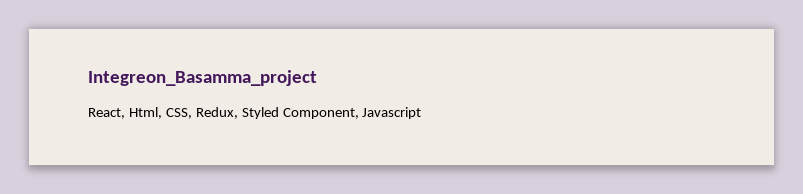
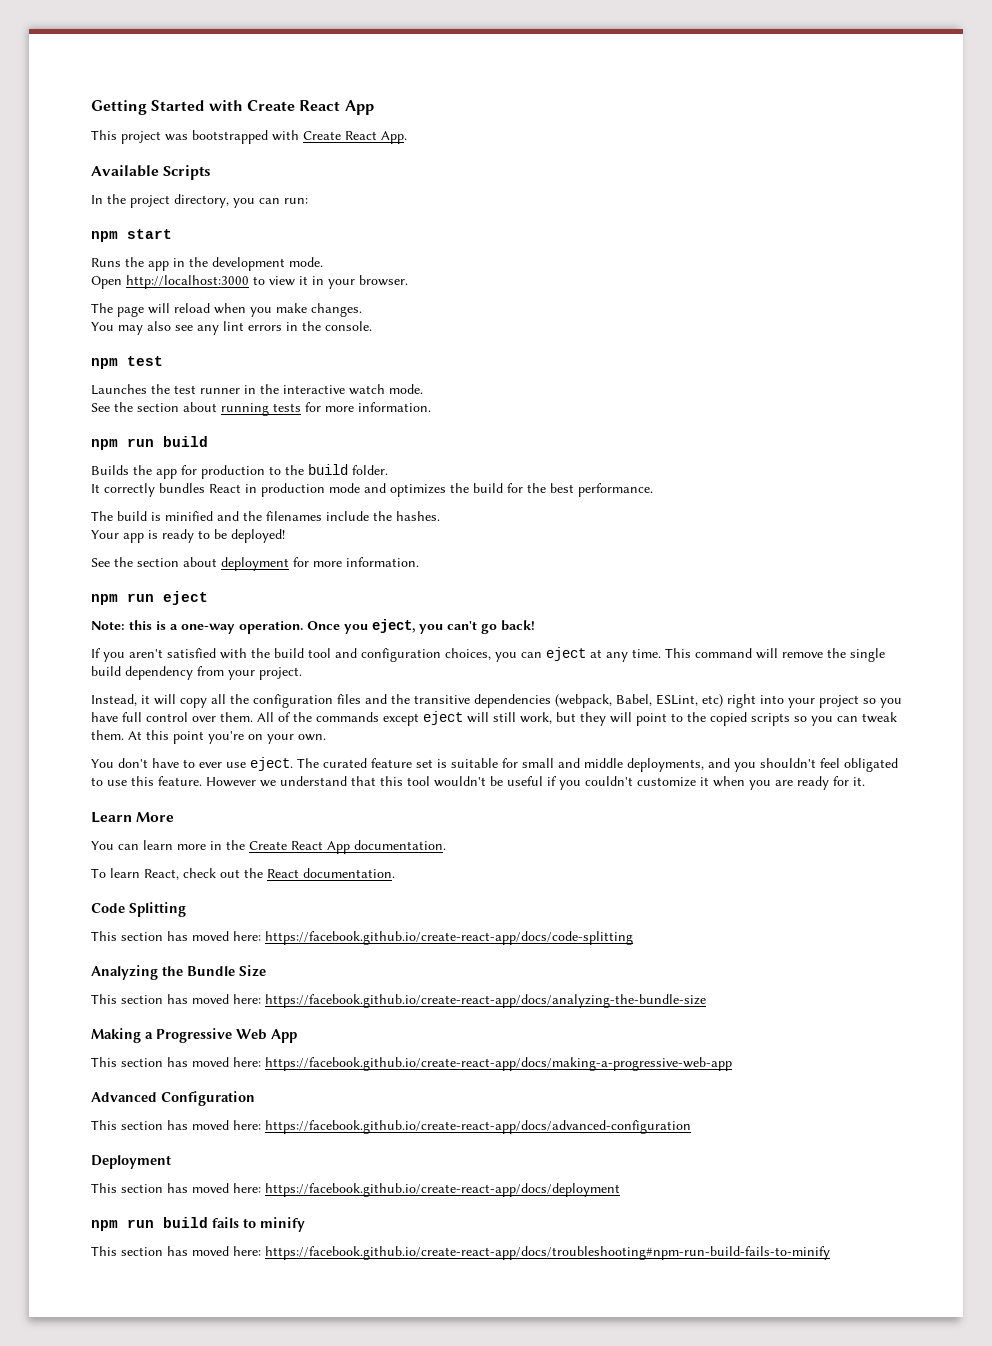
- Integreon_Basamma_project
- React, Html, CSS, Redux, Styled Component, Javascript
+ Getting Started with Create React App
+ This project was bootstrapped with Create React App.
+ Available Scripts
+ In the project directory, you can run:
+ npm start
+ Runs the app in the development mode.
+ Open http://localhost:3000 to view it in your browser.
+ The page will reload when you make changes.
+ You may also see any lint errors in the console.
+ npm test
+ Launches the test runner in the interactive watch mode.
+ See the section about running tests for more information.
+ npm run build
+ Builds the app for production to the build folder.
+ It correctly bundles React in production mode and optimizes the build for the best performance.
+ The build is minified and the filenames include the hashes.
+ Your app is ready to be deployed!
+ See the section about deployment for more information.
+ npm run eject
+ Note: this is a one-way operation. Once you eject, you can't go back!
+ If you aren't satisfied with the build tool and configuration choices, you can eject at any time. This command will remove the single build dependency from your project.
+ Instead, it will copy all the configuration files and the transitive dependencies (webpack, Babel, ESLint, etc) right into your project so you have full control over them. All of the commands except eject will still work, but they will point to the copied scripts so you can tweak them. At this point you're on your own.
+ You don't have to ever use eject. The curated feature set is suitable for small and middle deployments, and you shouldn't feel obligated to use this feature. However we understand that this tool wouldn't be useful if you couldn't customize it when you are ready for it.
+ Learn More
+ You can learn more in the Create React App documentation.
+ To learn React, check out the React documentation.
+ Code Splitting
+ This section has moved here: https://facebook.github.io/create-react-app/docs/code-splitting
+ Analyzing the Bundle Size
+ This section has moved here: https://facebook.github.io/create-react-app/docs/analyzing-the-bundle-size
+ Making a Progressive Web App
+ This section has moved here: https://facebook.github.io/create-react-app/docs/making-a-progressive-web-app
+ Advanced Configuration
+ This section has moved here: https://facebook.github.io/create-react-app/docs/advanced-configuration
+ Deployment
+ This section has moved here: https://facebook.github.io/create-react-app/docs/deployment
+ npm run build fails to minify
+ This section has moved here: https://facebook.github.io/create-react-app/docs/troubleshooting#npm-run-build-fails-to-minify

